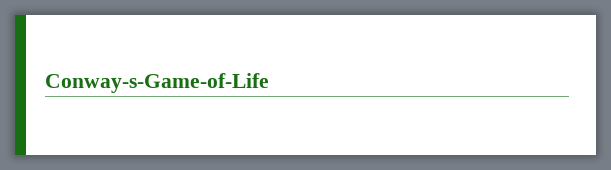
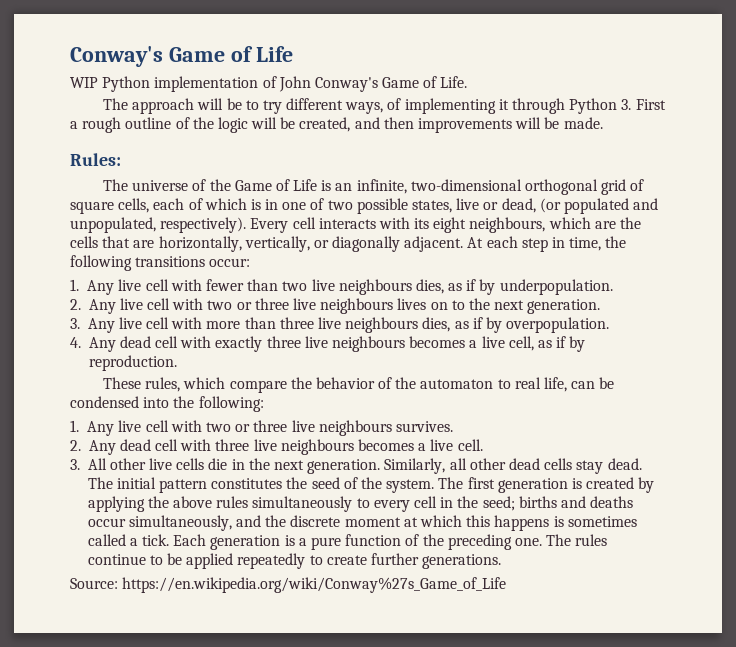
- Conway-s-Game-of-Life
+ Conway's Game of Life
+ WIP Python implementation of John Conway's Game of Life.
+ The approach will be to try different ways, of implementing it through Python 3. First a rough outline of the logic will be created, and then improvements will be made.
+ Rules:
+ The universe of the Game of Life is an infinite, two-dimensional orthogonal grid of square cells, each of which is in one of two possible states, live or dead, (or populated and unpopulated, respectively). Every cell interacts with its eight neighbours, which are the cells that are horizontally, vertically, or diagonally adjacent. At each step in time, the following transitions occur:
+ 1. Any live cell with fewer than two live neighbours dies, as if by underpopulation.
+ 2. Any live cell with two or three live neighbours lives on to the next generation.
+ 3. Any live cell with more than three live neighbours dies, as if by overpopulation.
+ 4. Any dead cell with exactly three live neighbours becomes a live cell, as if by reproduction.
+ These rules, which compare the behavior of the automaton to real life, can be condensed into the following:
+ 1. Any live cell with two or three live neighbours survives.
+ 2. Any dead cell with three live neighbours becomes a live cell.
+ 3. All other live cells die in the next generation. Similarly, all other dead cells stay dead. The initial pattern constitutes the seed of the system. The first generation is created by applying the above rules simultaneously to every cell in the seed; births and deaths occur simultaneously, and the discrete moment at which this happens is sometimes called a tick. Each generation is a pure function of the preceding one. The rules continue to be applied repeatedly to create further generations.
+ Source: https://en.wikipedia.org/wiki/Conway%27s_Game_of_Life

